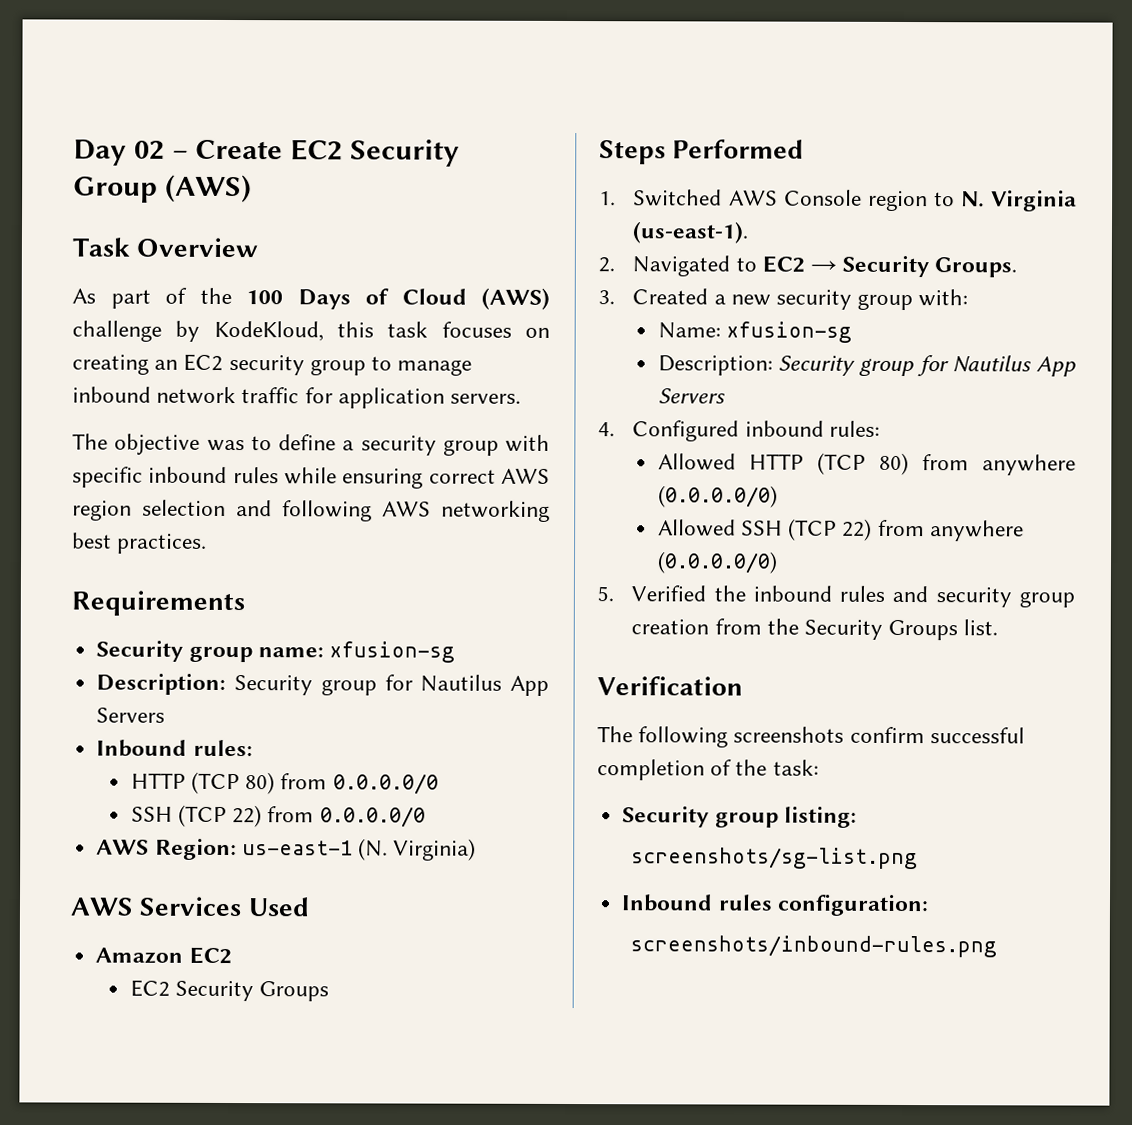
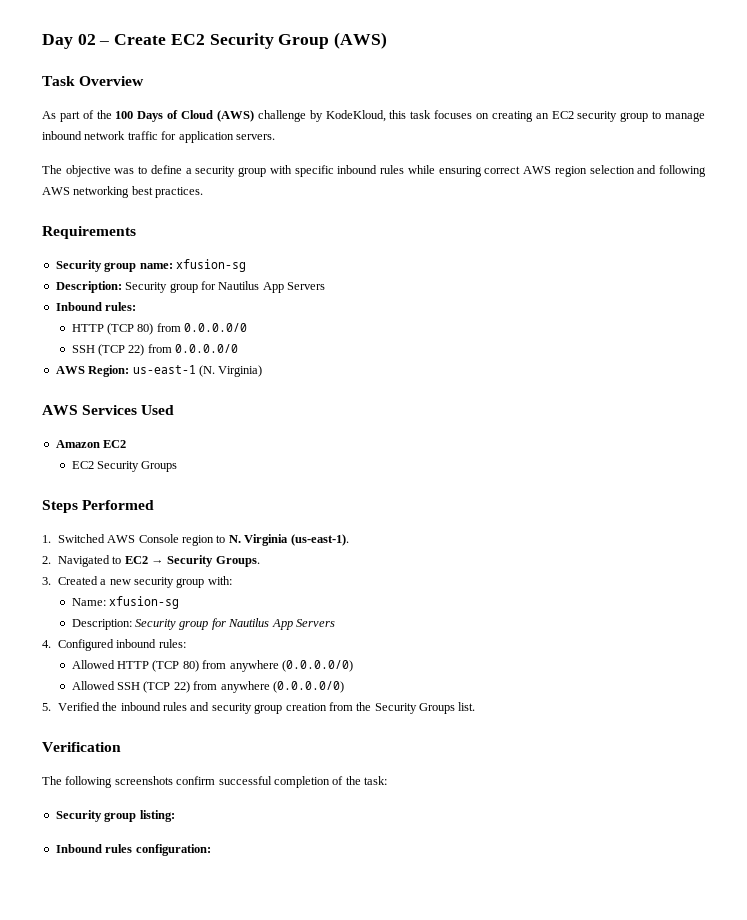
- screenshots/sg-list.png
- screenshots/inbound-rules.png

